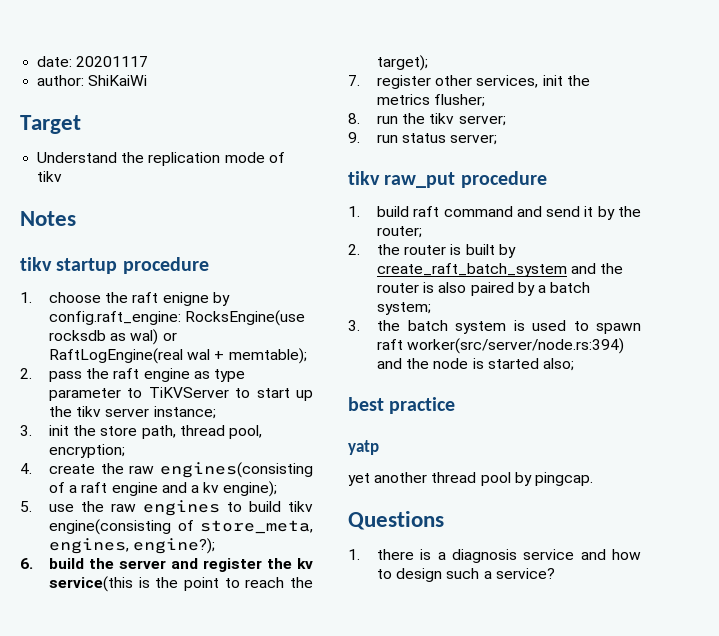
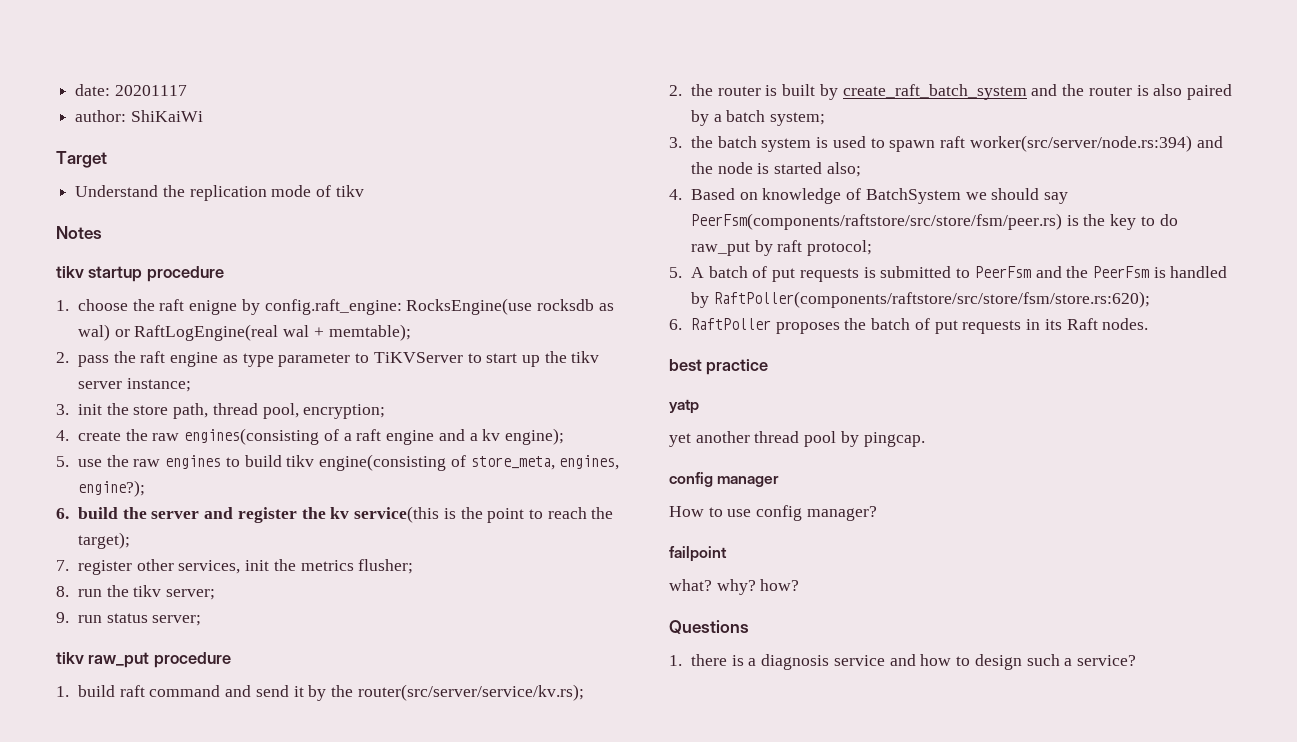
- 1. build raft command and send it by the router;
+ 1. build raft command and send it by the router(src/server/service/kv.rs);
+ 4. Based on knowledge of BatchSystem we should say PeerFsm(components/raftstore/src/store/fsm/peer.rs) is the key to do raw_put by raft protocol;
+ 5. A batch of put requests is submitted to PeerFsm and the PeerFsm is handled by RaftPoller(components/raftstore/src/store/fsm/store.rs:620);
+ 6. RaftPoller proposes the batch of put requests in its Raft nodes.
+ config manager
+ How to use config manager?
+ failpoint
+ what? why? how?

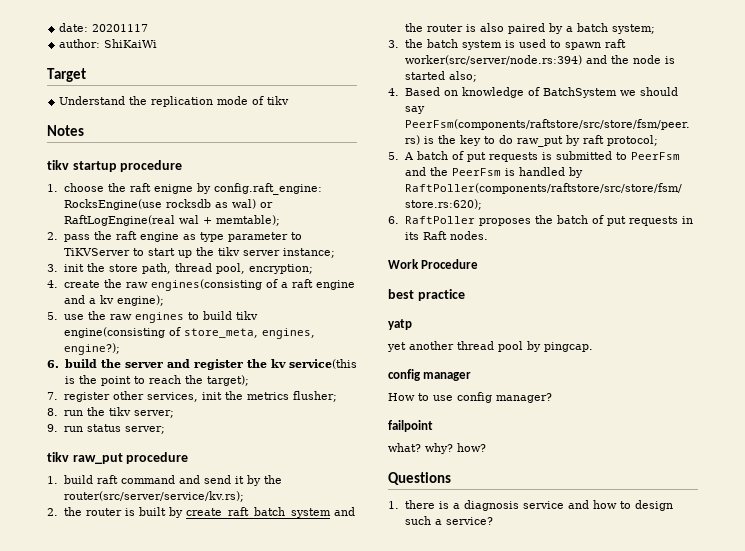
+ Work Procedure

